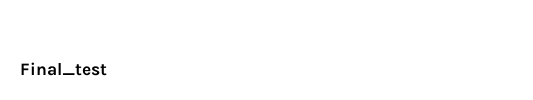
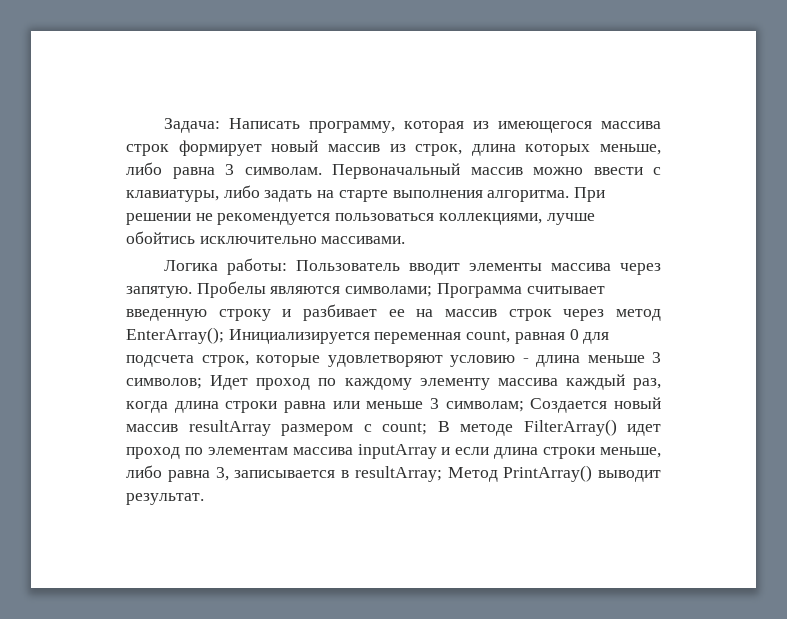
- Final_test
+ Задача: Написать программу, которая из имеющегося массива строк формирует новый массив из строк, длина которых меньше, либо равна 3 символам. Первоначальный массив можно ввести с клавиатуры, либо задать на старте выполнения алгоритма. При решении не рекомендуется пользоваться коллекциями, лучше обойтись исключительно массивами.
+ Логика работы: Пользователь вводит элементы массива через запятую. Пробелы являются символами; Программа считывает введенную строку и разбивает ее на массив строк через метод EnterArray(); Инициализируется переменная count, равная 0 для подсчета строк, которые удовлетворяют условию - длина меньше 3 символов; Идет проход по каждому элементу массива каждый раз, когда длина строки равна или меньше 3 символам; Создается новый массив resultArray размером с count; В методе FilterArray() идет проход по элементам массива inputArray и если длина строки меньше, либо равна 3, записывается в resultArray; Метод PrintArray() выводит результат.

